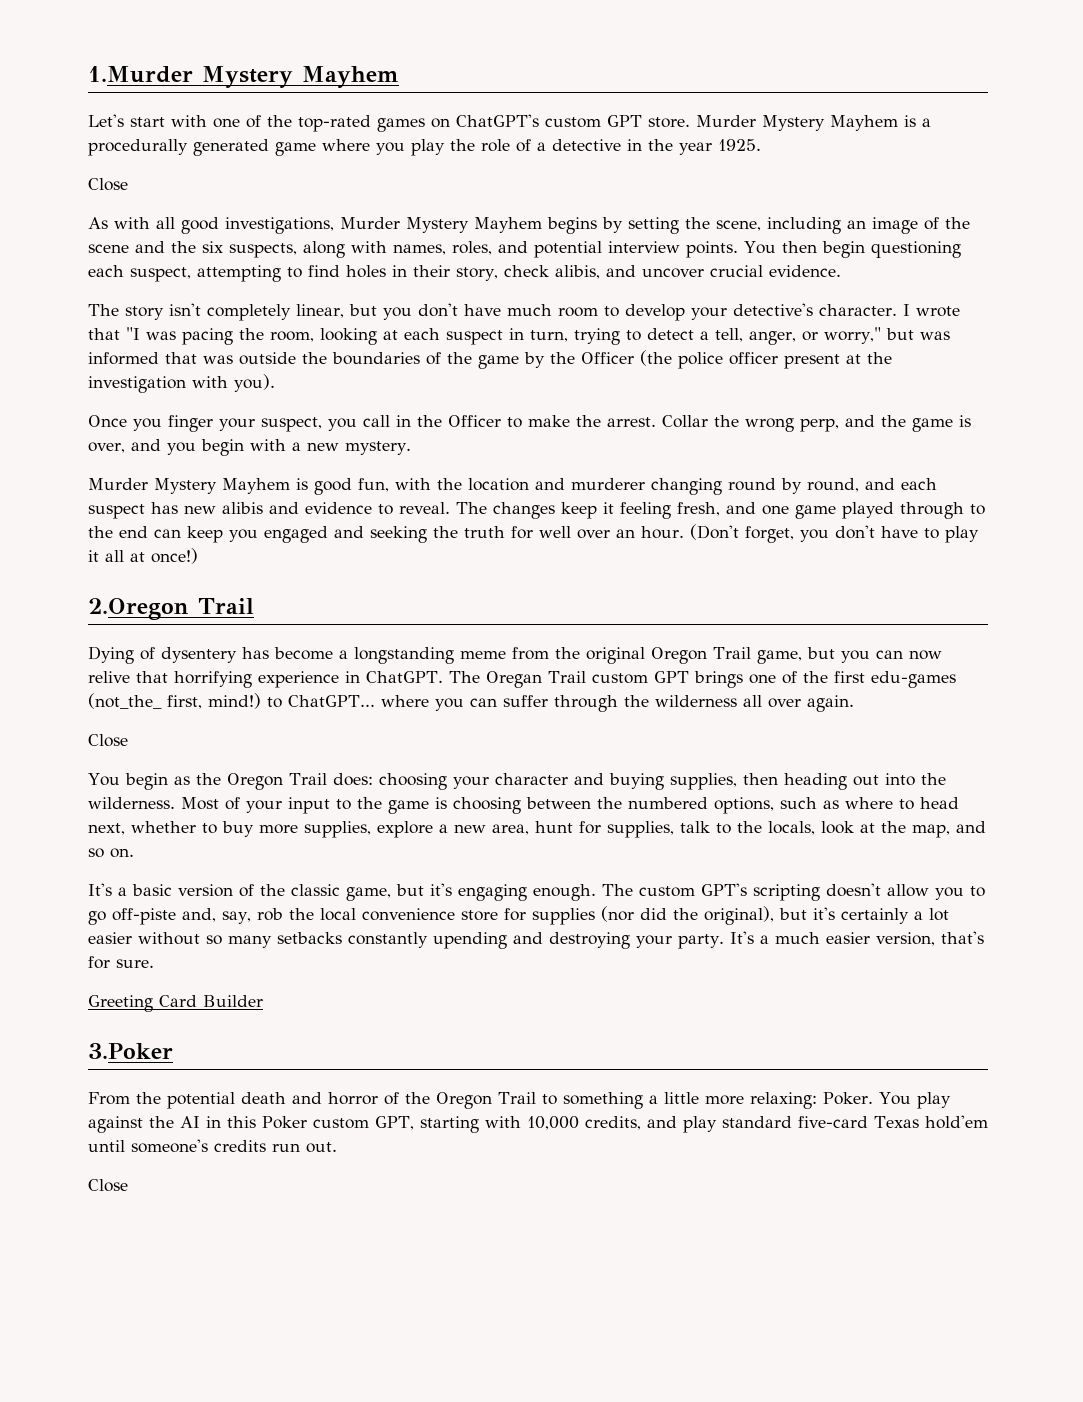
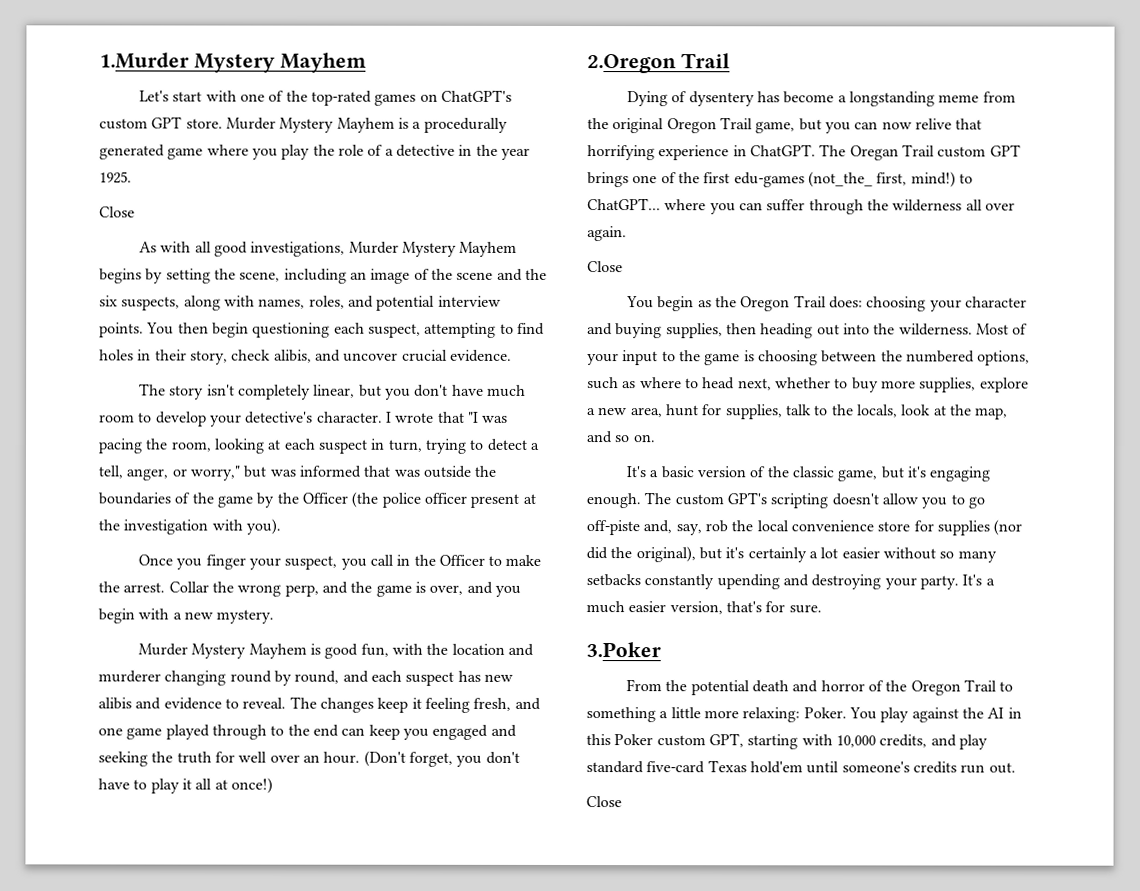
- Greeting Card Builder

